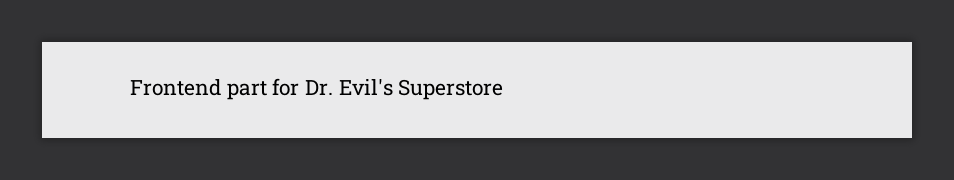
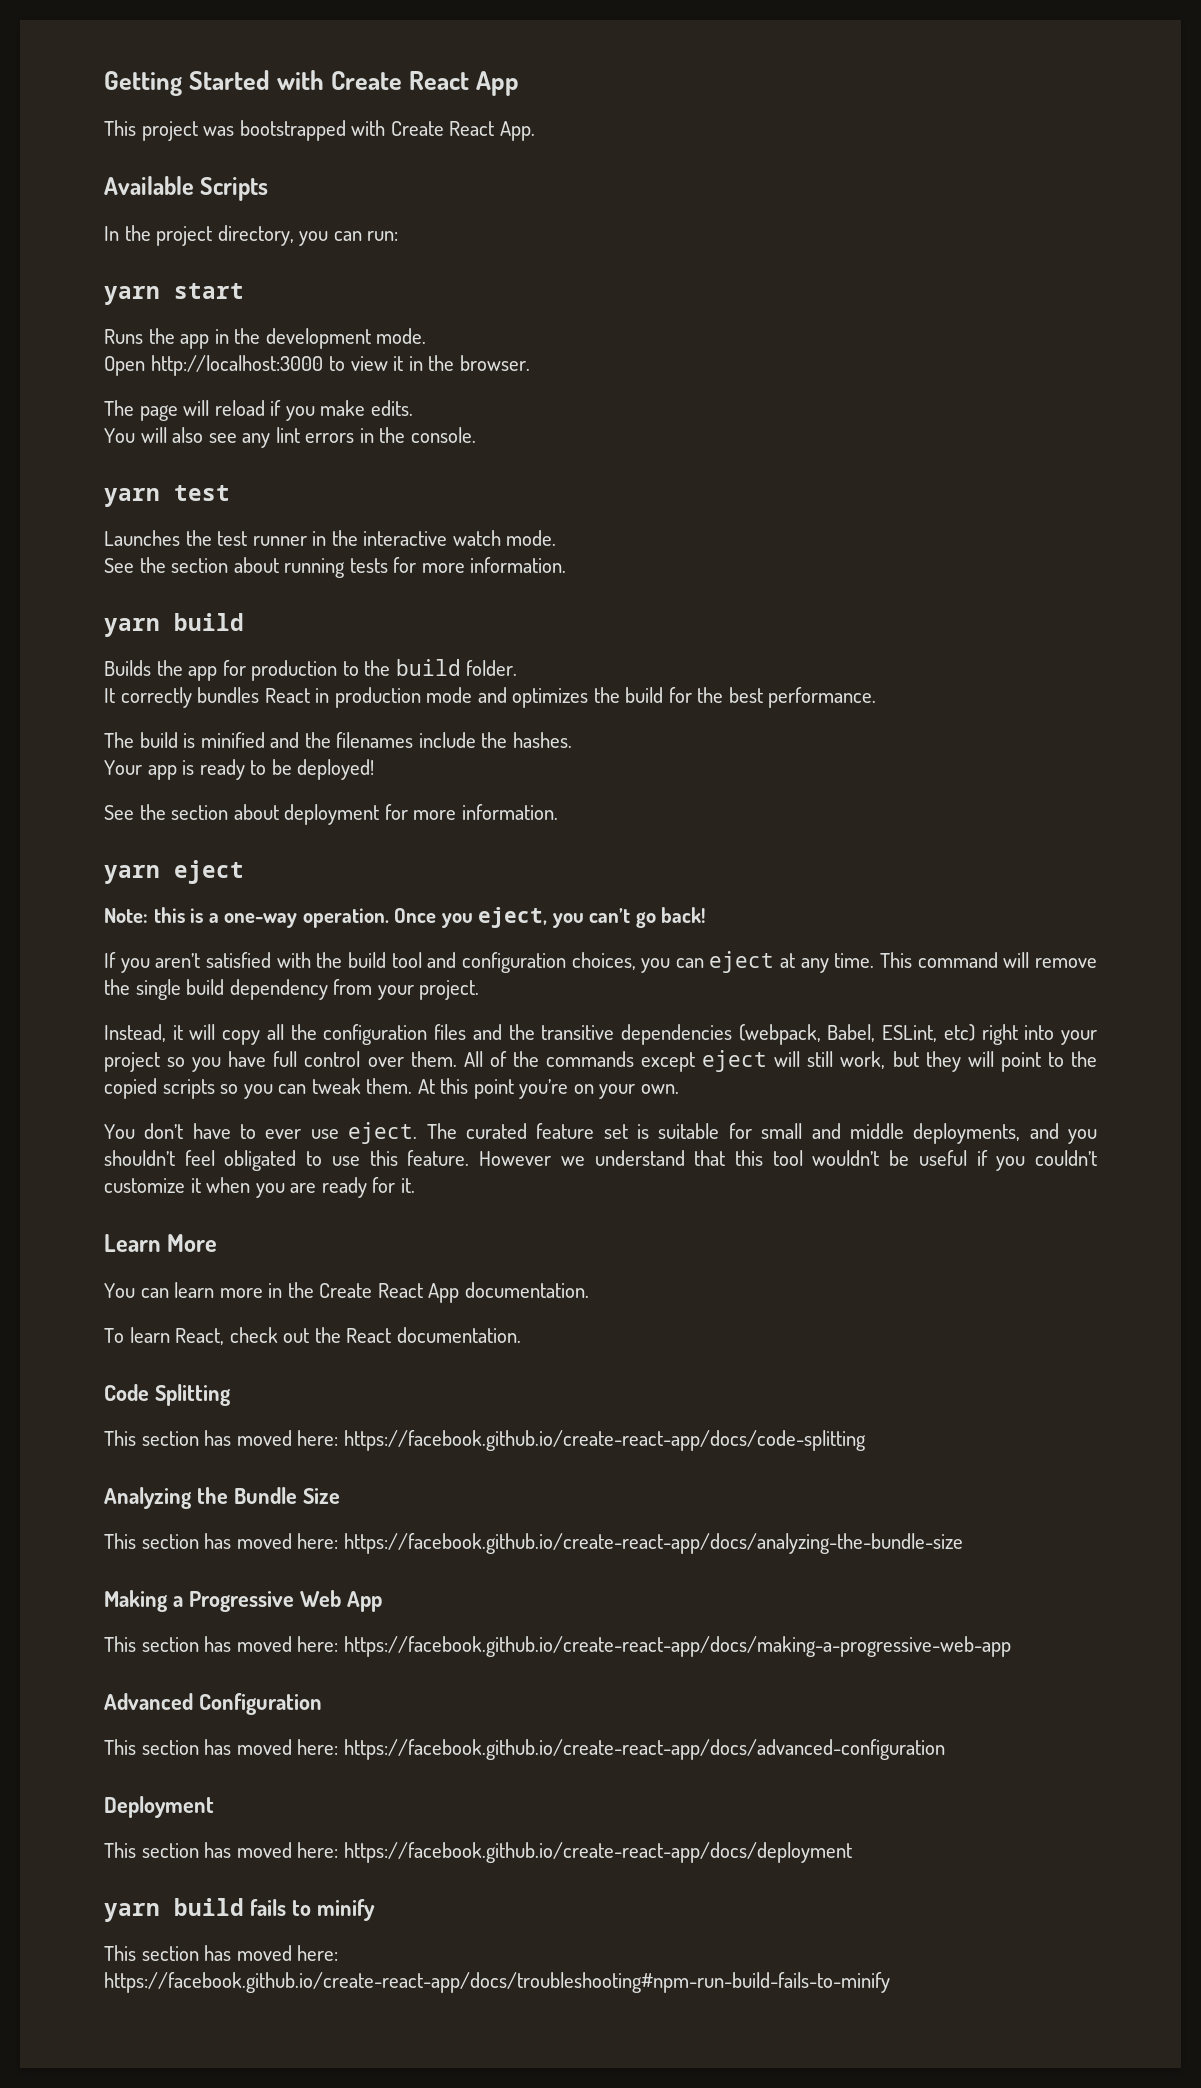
- Frontend part for Dr. Evil's Superstore
+ Getting Started with Create React App
+ This project was bootstrapped with Create React App.
+ Available Scripts
+ In the project directory, you can run:
+ yarn start
+ Runs the app in the development mode.
+ Open http://localhost:3000 to view it in the browser.
+ The page will reload if you make edits.
+ You will also see any lint errors in the console.
+ yarn test
+ Launches the test runner in the interactive watch mode.
+ See the section about running tests for more information.
+ yarn build
+ Builds the app for production to the build folder.
+ It correctly bundles React in production mode and optimizes the build for the best performance.
+ The build is minified and the filenames include the hashes.
+ Your app is ready to be deployed!
+ See the section about deployment for more information.
+ yarn eject
+ Note: this is a one-way operation. Once you eject, you can’t go back!
+ If you aren’t satisfied with the build tool and configuration choices, you can eject at any time. This command will remove the single build dependency from your project.
+ Instead, it will copy all the configuration files and the transitive dependencies (webpack, Babel, ESLint, etc) right into your project so you have full control over them. All of the commands except eject will still work, but they will point to the copied scripts so you can tweak them. At this point you’re on your own.
+ You don’t have to ever use eject. The curated feature set is suitable for small and middle deployments, and you shouldn’t feel obligated to use this feature. However we understand that this tool wouldn’t be useful if you couldn’t customize it when you are ready for it.
+ Learn More
+ You can learn more in the Create React App documentation.
+ To learn React, check out the React documentation.
+ Code Splitting
+ This section has moved here: https://facebook.github.io/create-react-app/docs/code-splitting
+ Analyzing the Bundle Size
+ This section has moved here: https://facebook.github.io/create-react-app/docs/analyzing-the-bundle-size
+ Making a Progressive Web App
+ This section has moved here: https://facebook.github.io/create-react-app/docs/making-a-progressive-web-app
+ Advanced Configuration
+ This section has moved here: https://facebook.github.io/create-react-app/docs/advanced-configuration
+ Deployment
+ This section has moved here: https://facebook.github.io/create-react-app/docs/deployment
+ yarn build fails to minify
+ This section has moved here: https://facebook.github.io/create-react-app/docs/troubleshooting#npm-run-build-fails-to-minify

